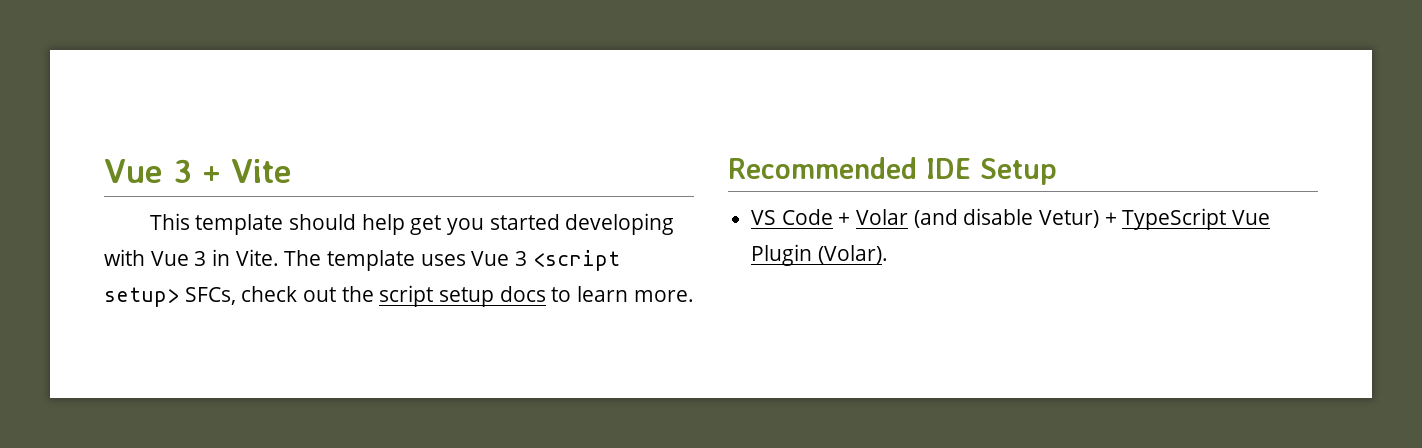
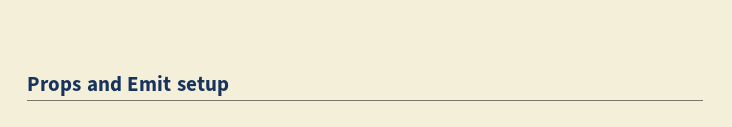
- Vue 3 + Vite
- This template should help get you started developing with Vue 3 in Vite. The template uses Vue 3 <script setup> SFCs, check out the script setup docs to learn more.
- Recommended IDE Setup
- VS Code + Volar (and disable Vetur) + TypeScript Vue Plugin (Volar).
+ Props and Emit setup

